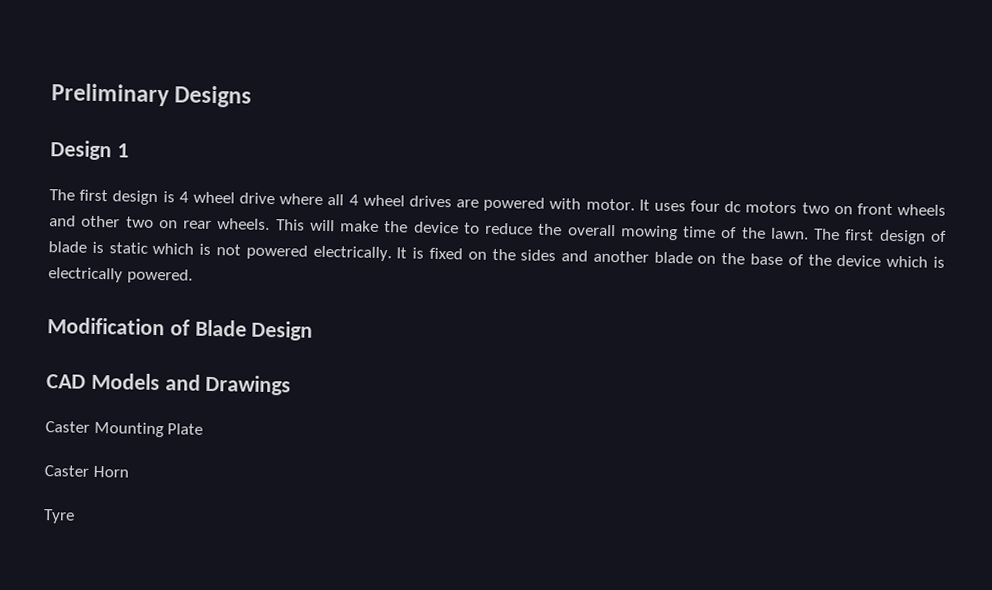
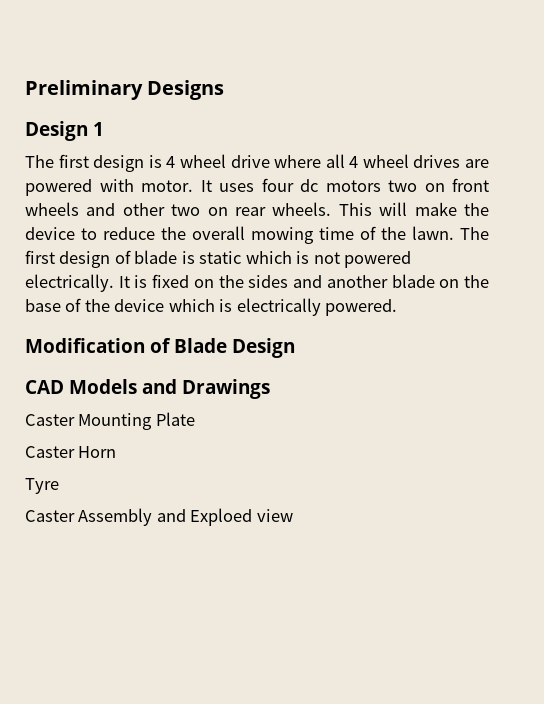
+ Caster Assembly and Exploed view

